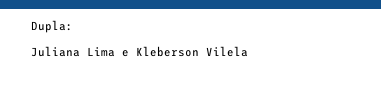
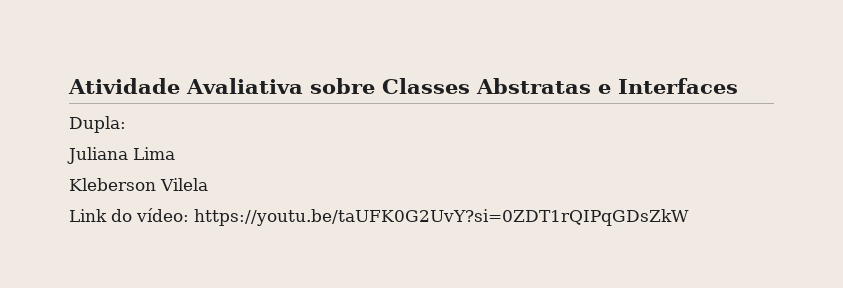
+ Atividade Avaliativa sobre Classes Abstratas e Interfaces
- Juliana Lima e Kleberson Vilela
+ Juliana Lima
+ Kleberson Vilela
+ Link do vídeo: https://youtu.be/taUFK0G2UvY?si=0ZDT1rQIPqGDsZkW

